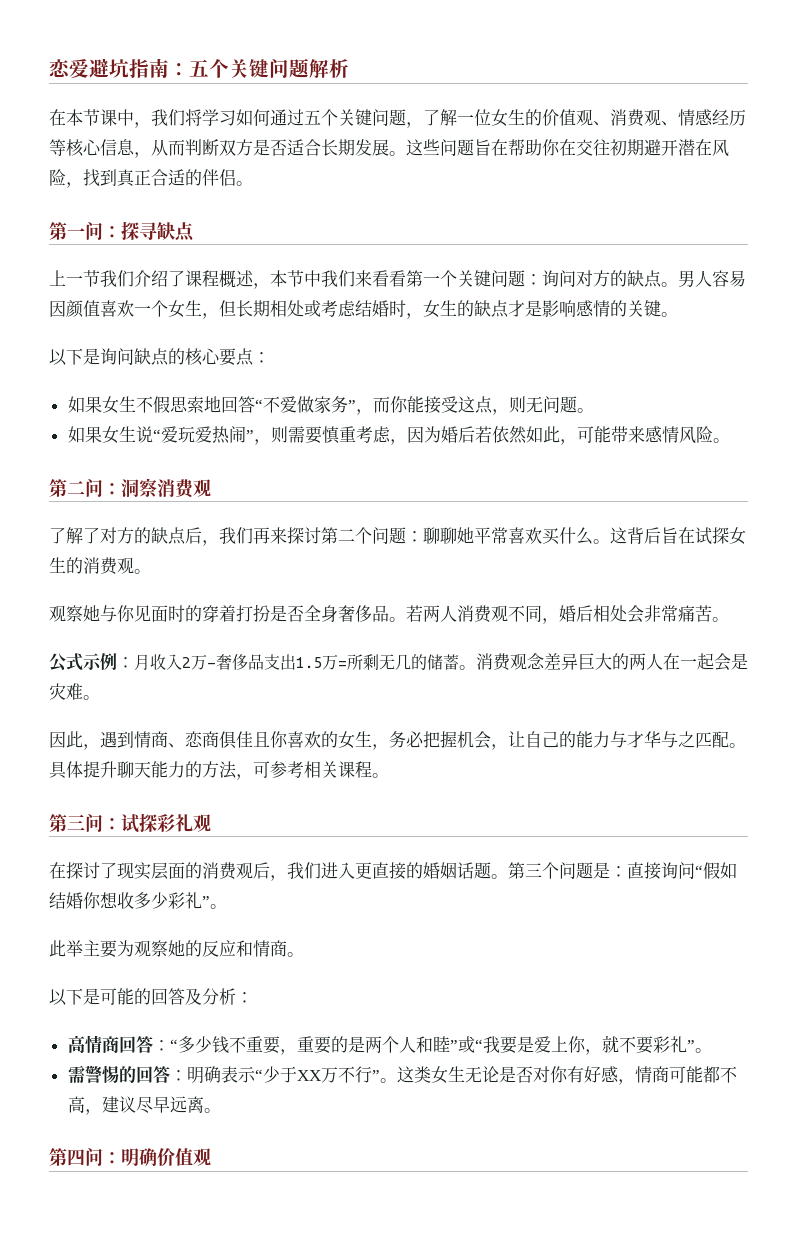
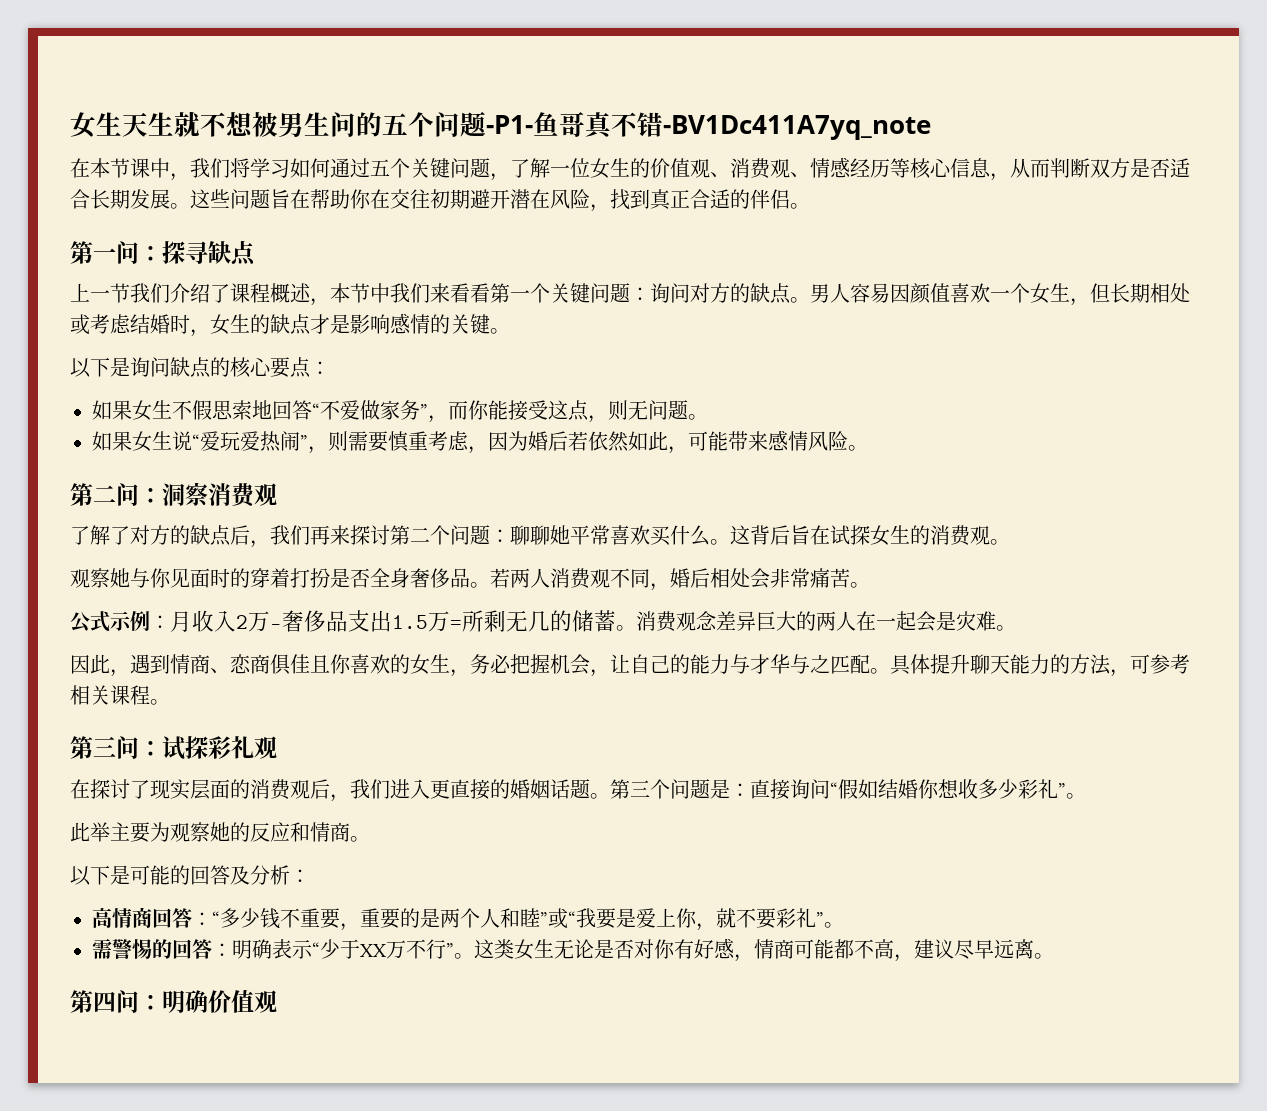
- 恋爱避坑指南：五个关键问题解析
+ 女生天生就不想被男生问的五个问题-P1-鱼哥真不错-BV1Dc411A7yq_note

